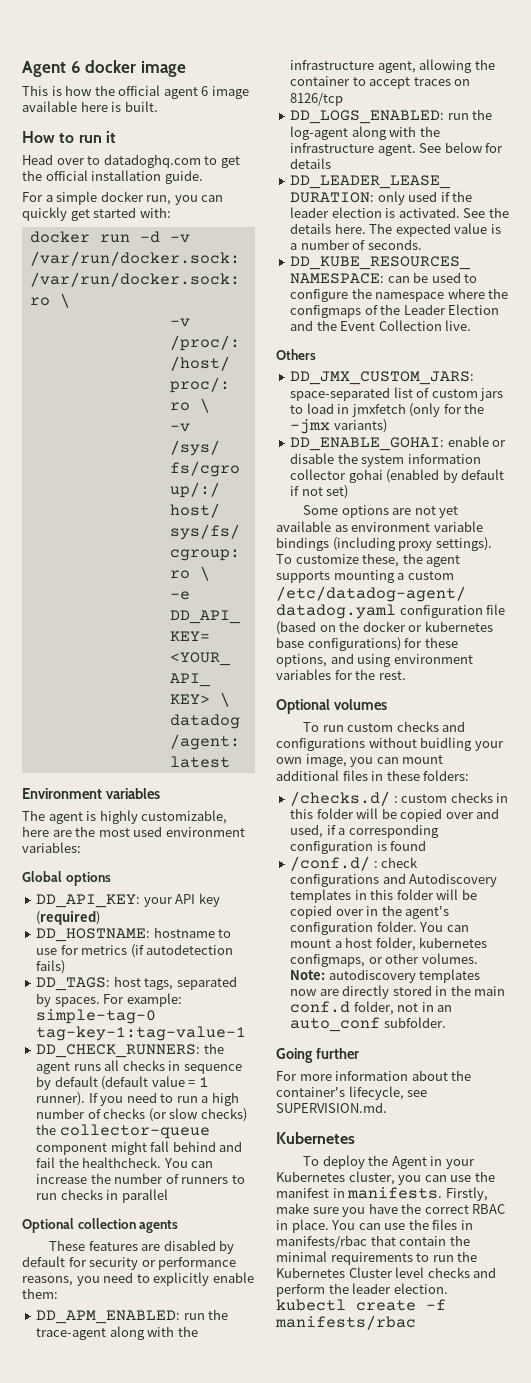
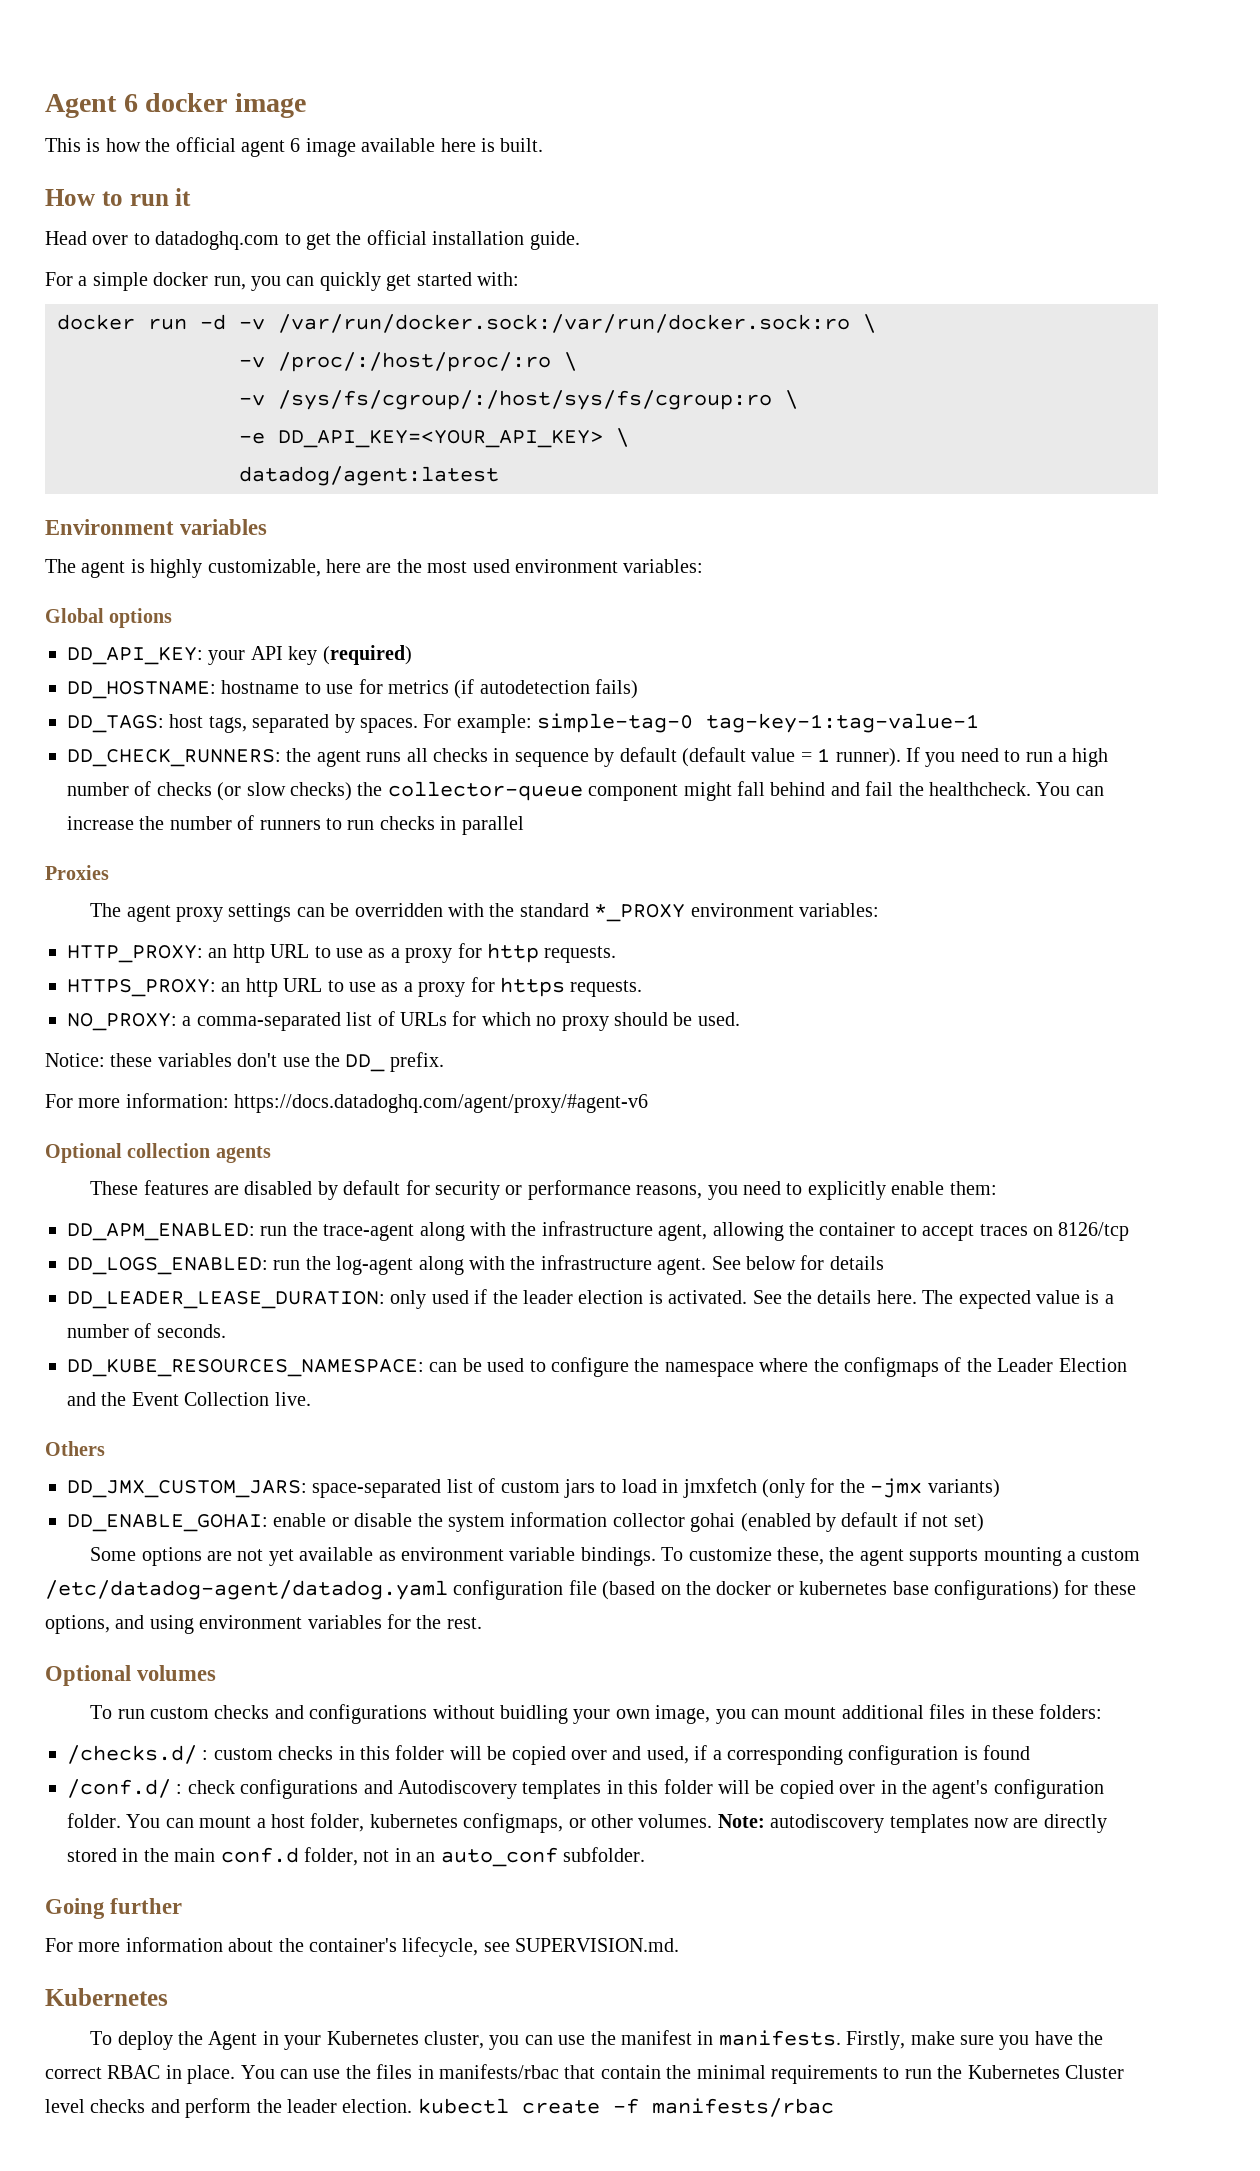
+ Proxies
+ The agent proxy settings can be overridden with the standard *_PROXY environment variables:
+ HTTP_PROXY: an http URL to use as a proxy for http requests.
+ HTTPS_PROXY: an http URL to use as a proxy for https requests.
+ NO_PROXY: a comma-separated list of URLs for which no proxy should be used.
+ Notice: these variables don't use the DD_ prefix.
+ For more information: https://docs.datadoghq.com/agent/proxy/#agent-v6
- Some options are not yet available as environment variable bindings (including proxy settings).
+ Some options are not yet available as environment variable bindings.

